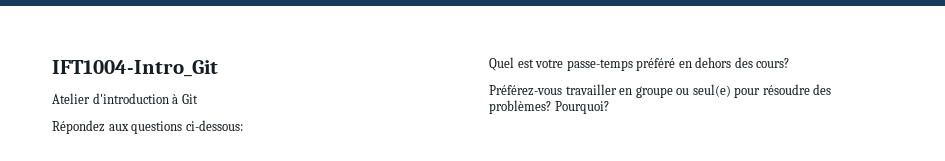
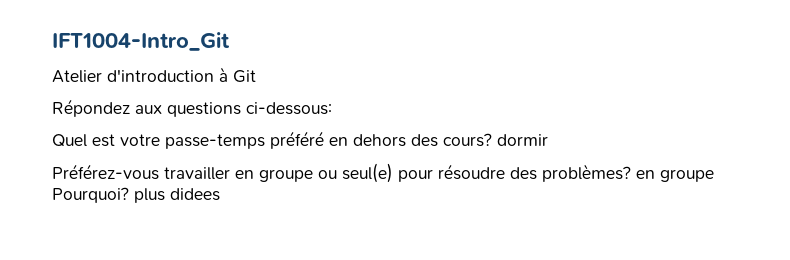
- Quel est votre passe-temps préféré en dehors des cours?
+ Quel est votre passe-temps préféré en dehors des cours? dormir
- Préférez-vous travailler en groupe ou seul(e) pour résoudre des problèmes? Pourquoi?
+ Préférez-vous travailler en groupe ou seul(e) pour résoudre des problèmes? en groupe Pourquoi? plus didees

